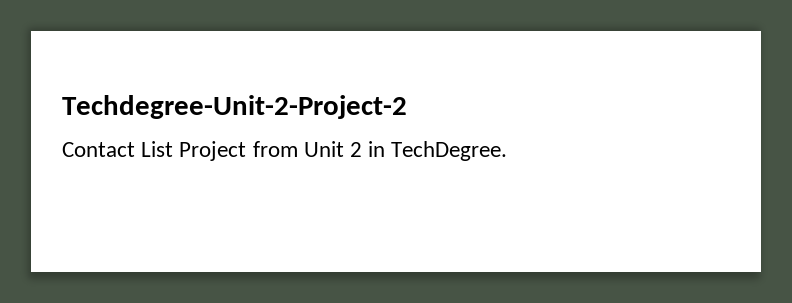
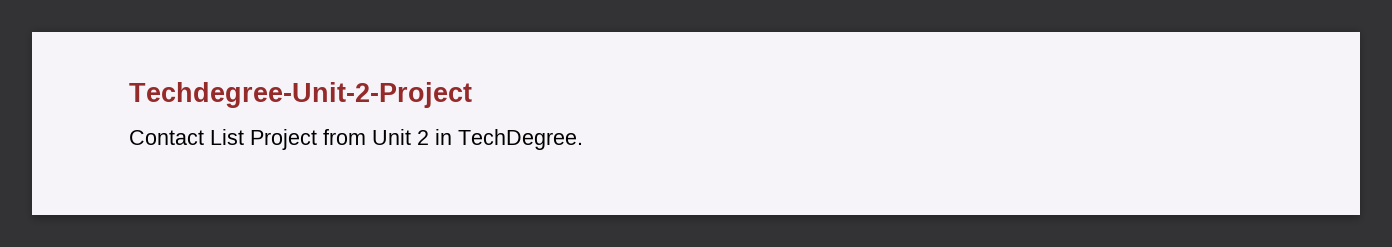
- Techdegree-Unit-2-Project-2
+ Techdegree-Unit-2-Project

